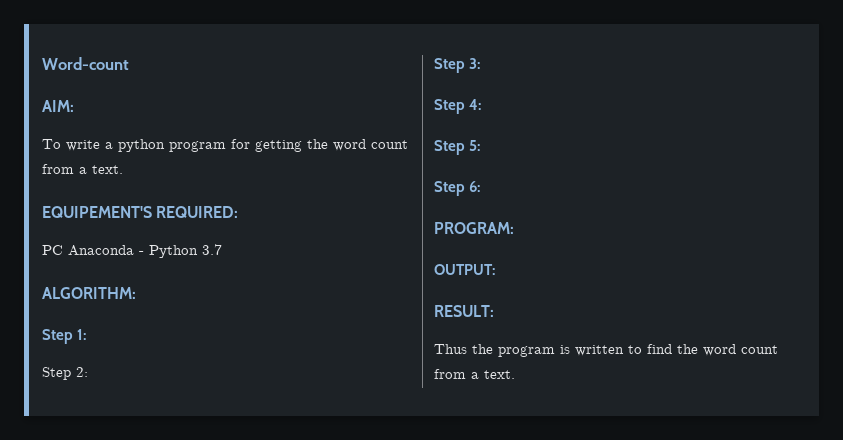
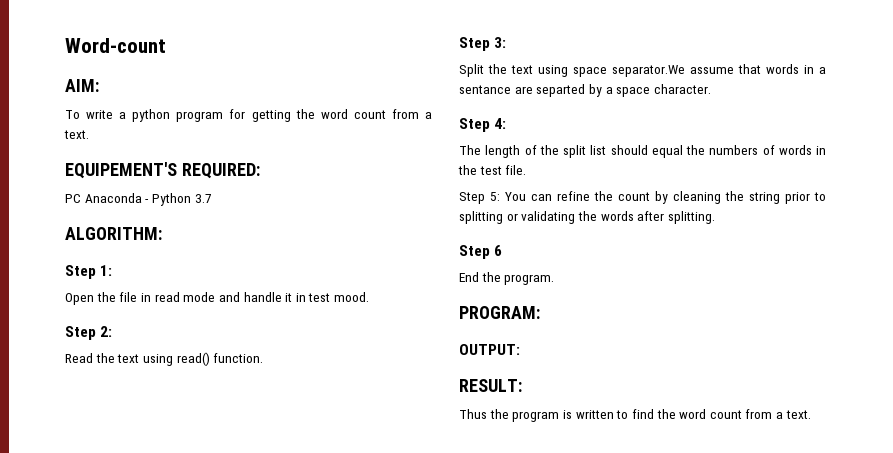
+ Open the file in read mode and handle it in test mood.
  Step 2:
+ Read the text using read() function.
  Step 3:
+ Split the text using space separator.We assume that words in a sentance are separted by a space character.
  Step 4:
- Step 5:
- Step 6:
+ The length of the split list should equal the numbers of words in the test file.
+ Step 5: You can refine the count by cleaning the string prior to splitting or validating the words after splitting.
+ Step 6
+ End the program.

